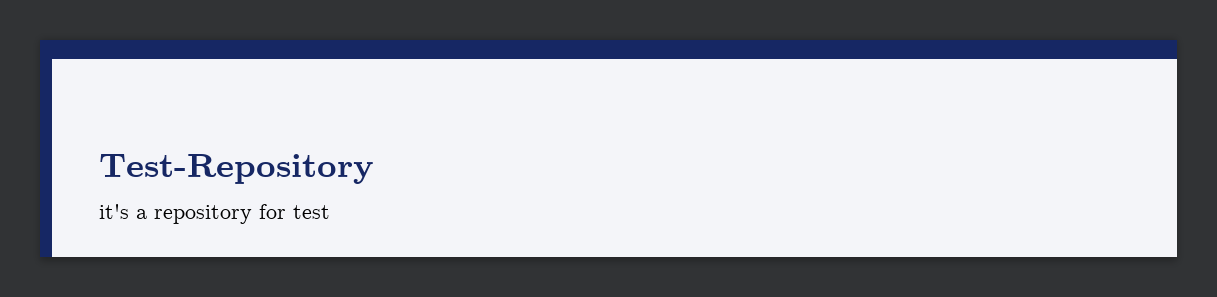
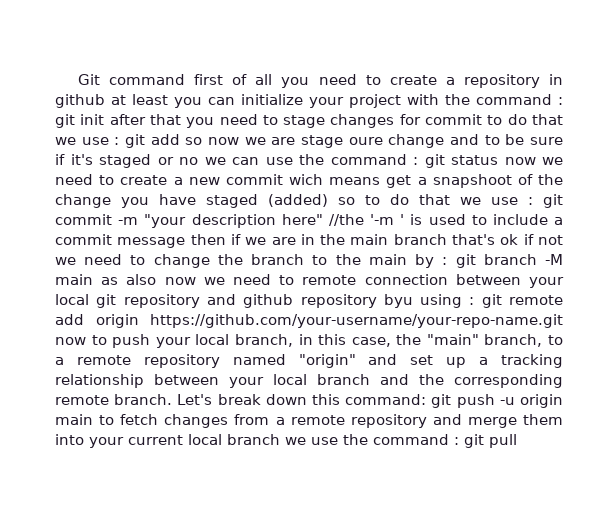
- Test-Repository
- it's a repository for test
+ Git command first of all you need to create a repository in github at least you can initialize your project with the command : git init after that you need to stage changes for commit to do that we use : git add so now we are stage oure change and to be sure if it's staged or no we can use the command : git status now we need to create a new commit wich means get a snapshoot of the change you have staged (added) so to do that we use : git commit -m "your description here" //the '-m ' is used to include a commit message then if we are in the main branch that's ok if not we need to change the branch to the main by : git branch -M main as also now we need to remote connection between your local git repository and github repository byu using : git remote add origin https://github.com/your-username/your-repo-name.git now to push your local branch, in this case, the "main" branch, to a remote repository named "origin" and set up a tracking relationship between your local branch and the corresponding remote branch. Let's break down this command: git push -u origin main to fetch changes from a remote repository and merge them into your current local branch we use the command : git pull

